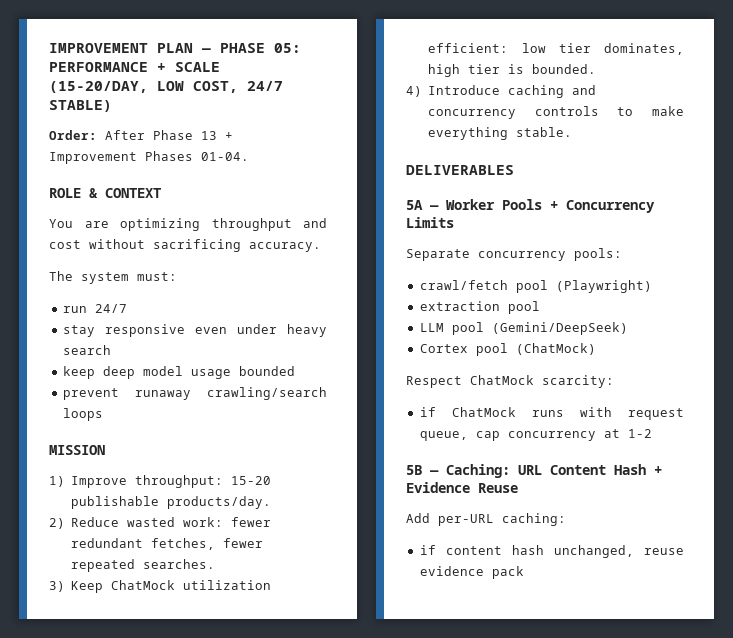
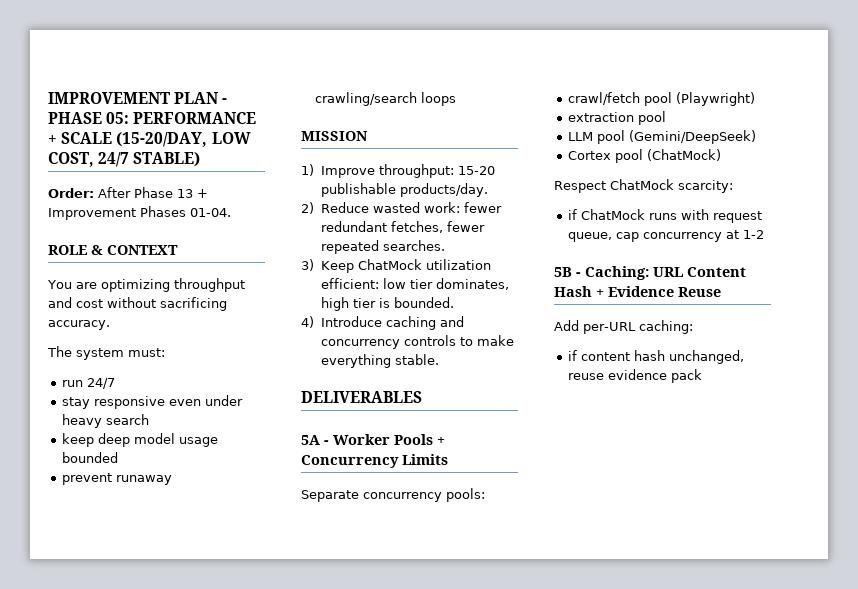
- IMPROVEMENT PLAN — PHASE 05: PERFORMANCE + SCALE (15-20/DAY, LOW COST, 24/7 STABLE)
+ IMPROVEMENT PLAN - PHASE 05: PERFORMANCE + SCALE (15-20/DAY, LOW COST, 24/7 STABLE)
- 5A — Worker Pools + Concurrency Limits
+ 5A - Worker Pools + Concurrency Limits
- 5B — Caching: URL Content Hash + Evidence Reuse
+ 5B - Caching: URL Content Hash + Evidence Reuse

